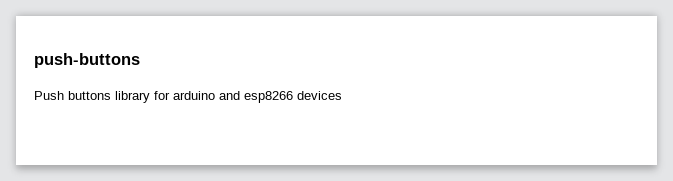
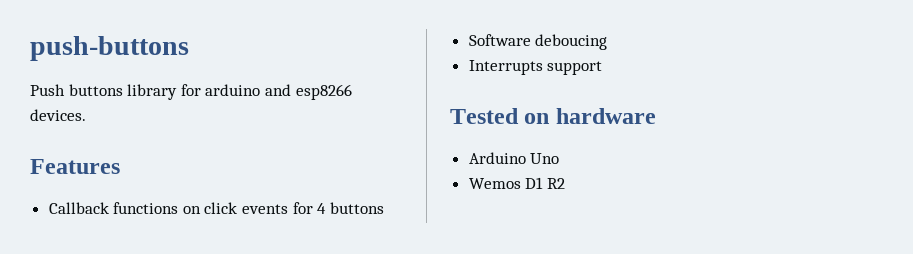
- Push buttons library for arduino and esp8266 devices
+ Push buttons library for arduino and esp8266 devices.
+ Features
+ Callback functions on click events for 4 buttons
+ Software deboucing
+ Interrupts support
+ Tested on hardware
+ Arduino Uno
+ Wemos D1 R2

